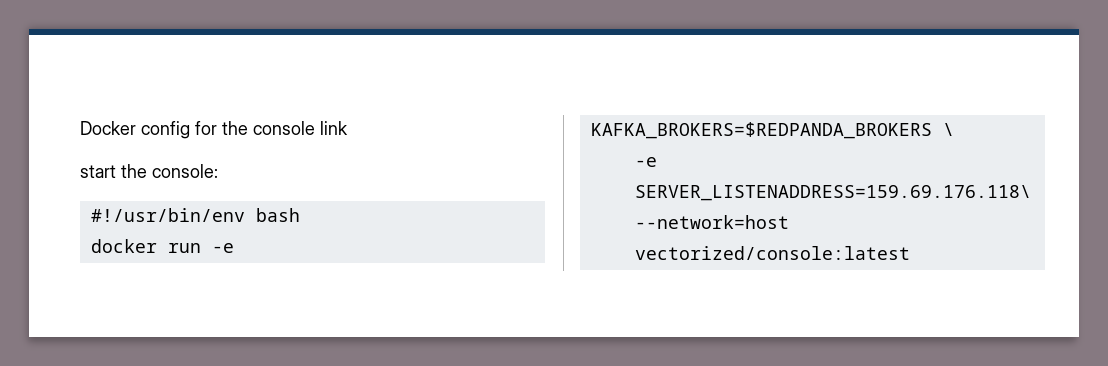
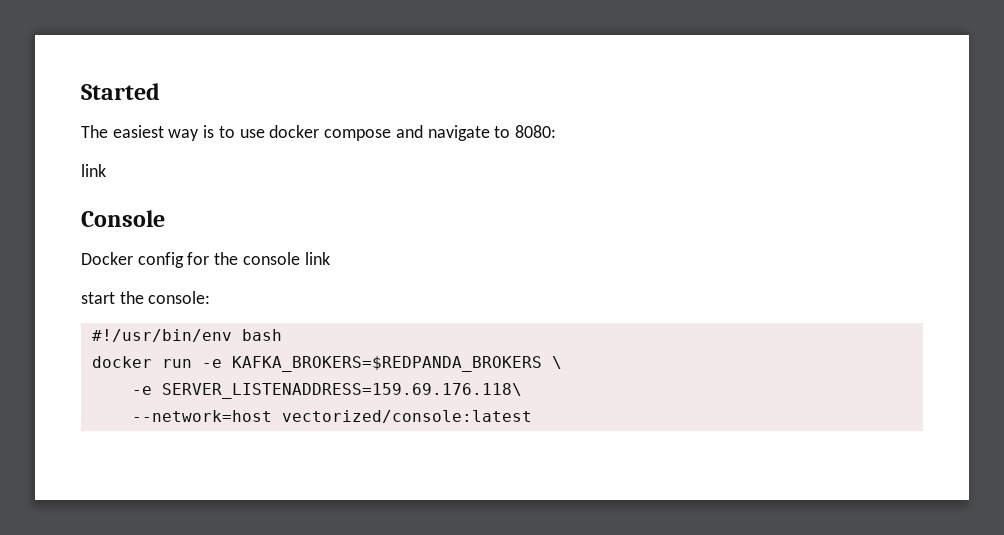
+ Started
+ The easiest way is to use docker compose and navigate to 8080:
+ link
+ Console

